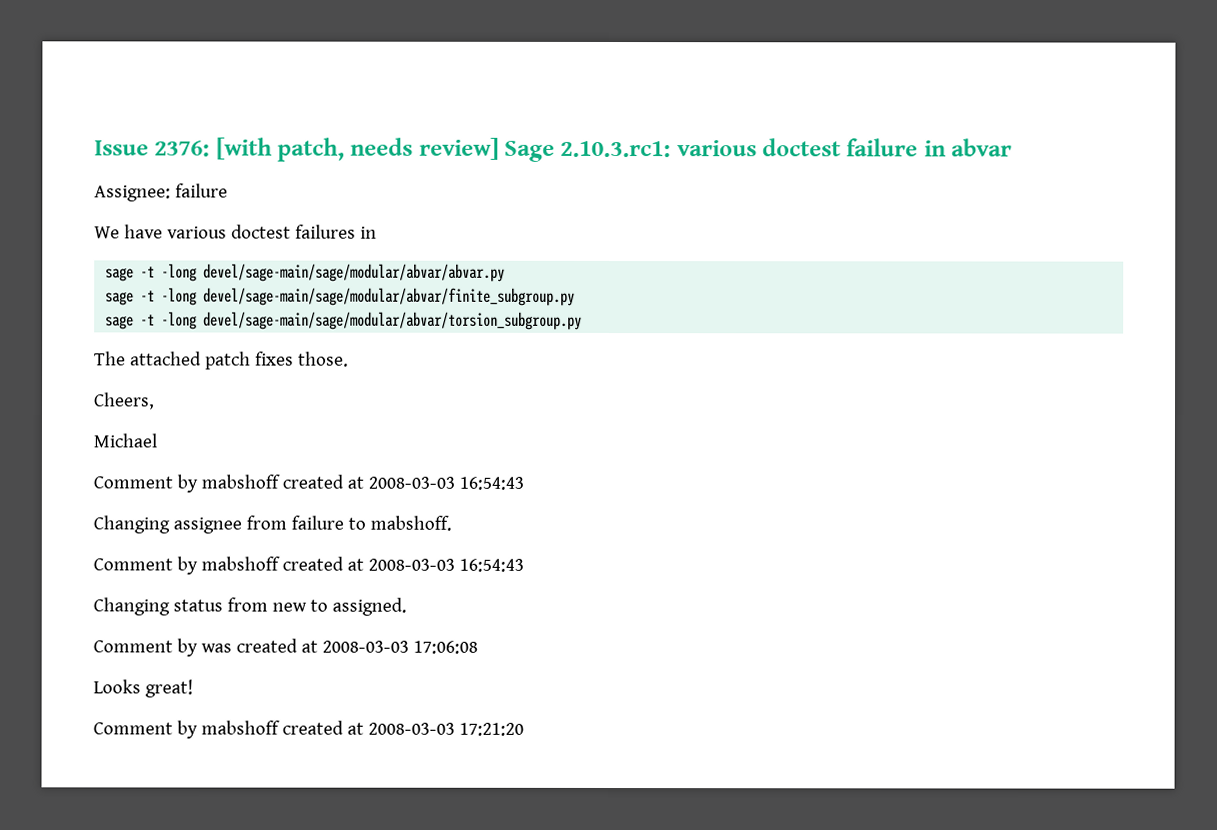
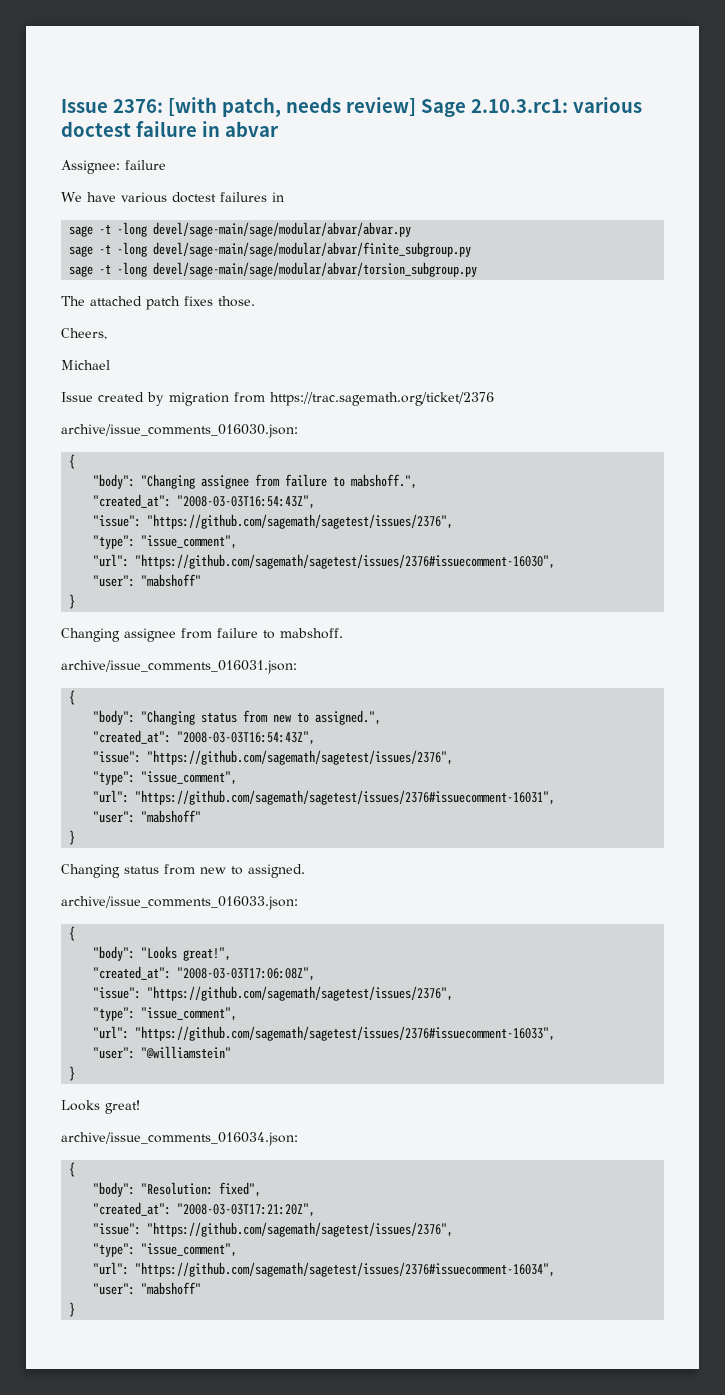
  Michael
- Comment by mabshoff created at 2008-03-03 16:54:43
+ Issue created by migration from https://trac.sagemath.org/ticket/2376
+ archive/issue_comments_016030.json:
+ {
+ "body": "Changing assignee from failure to mabshoff.",
+ "created_at": "2008-03-03T16:54:43Z",
+ "issue": "https://github.com/sagemath/sagetest/issues/2376",
+ "type": "issue_comment",
+ "url": "https://github.com/sagemath/sagetest/issues/2376#issuecomment-16030",
+ "user": "mabshoff"
+ }
  Changing assignee from failure to mabshoff.
- Comment by mabshoff created at 2008-03-03 16:54:43
+ archive/issue_comments_016031.json:
+ {
+ "body": "Changing status from new to assigned.",
+ "created_at": "2008-03-03T16:54:43Z",
+ "issue": "https://github.com/sagemath/sagetest/issues/2376",
+ "type": "issue_comment",
+ "url": "https://github.com/sagemath/sagetest/issues/2376#issuecomment-16031",
+ "user": "mabshoff"
+ }
- Comment by was created at 2008-03-03 17:06:08
+ archive/issue_comments_016033.json:
+ {
+ "body": "Looks great!",
+ "created_at": "2008-03-03T17:06:08Z",
+ "issue": "https://github.com/sagemath/sagetest/issues/2376",
+ "type": "issue_comment",
+ "url": "https://github.com/sagemath/sagetest/issues/2376#issuecomment-16033",
+ "user": "@williamstein"
+ }
  Looks great!
- Comment by mabshoff created at 2008-03-03 17:21:20
+ archive/issue_comments_016034.json:
+ {
+ "body": "Resolution: fixed",
+ "created_at": "2008-03-03T17:21:20Z",
+ "issue": "https://github.com/sagemath/sagetest/issues/2376",
+ "type": "issue_comment",
+ "url": "https://github.com/sagemath/sagetest/issues/2376#issuecomment-16034",
+ "user": "mabshoff"
+ }

